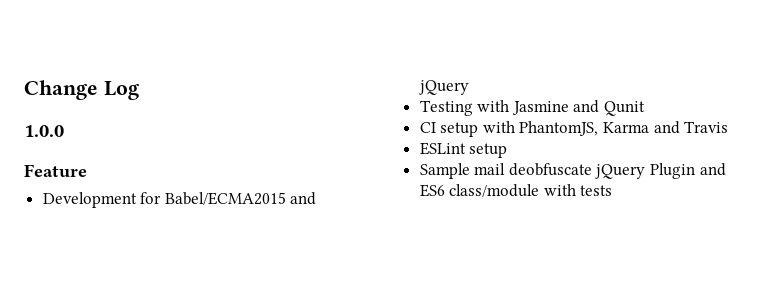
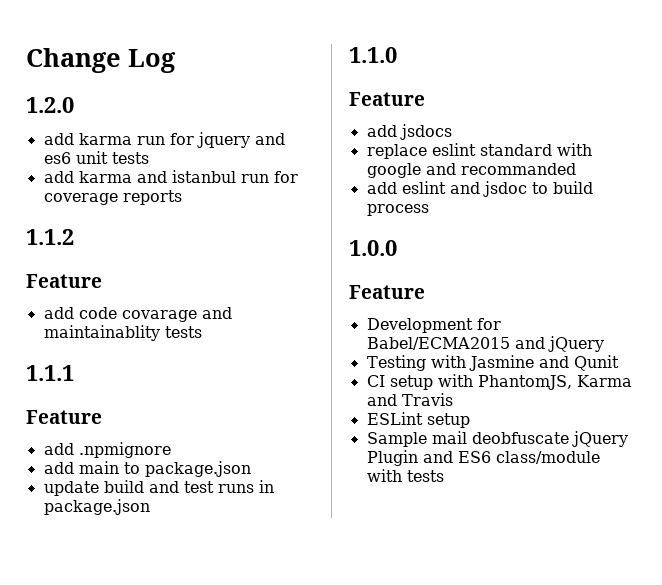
+ 1.2.0
+ add karma run for jquery and es6 unit tests
+ add karma and istanbul run for coverage reports
+ 1.1.2
+ Feature
+ add code covarage and maintainablity tests
+ 1.1.1
+ Feature
+ add .npmignore
+ add main to package.json
+ update build and test runs in package.json
+ 1.1.0
+ Feature
+ add jsdocs
+ replace eslint standard with google and recommanded
+ add eslint and jsdoc to build process

